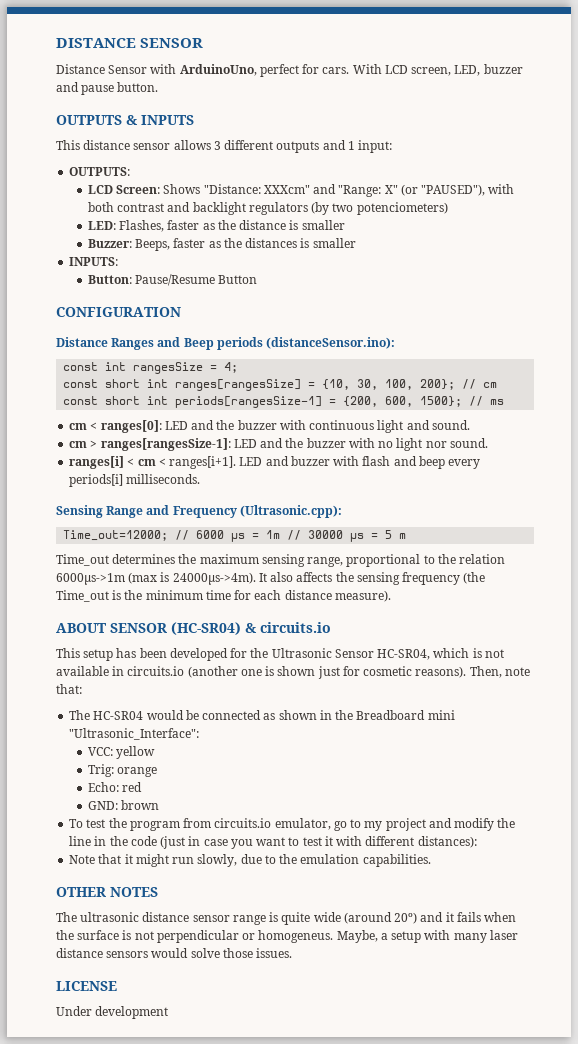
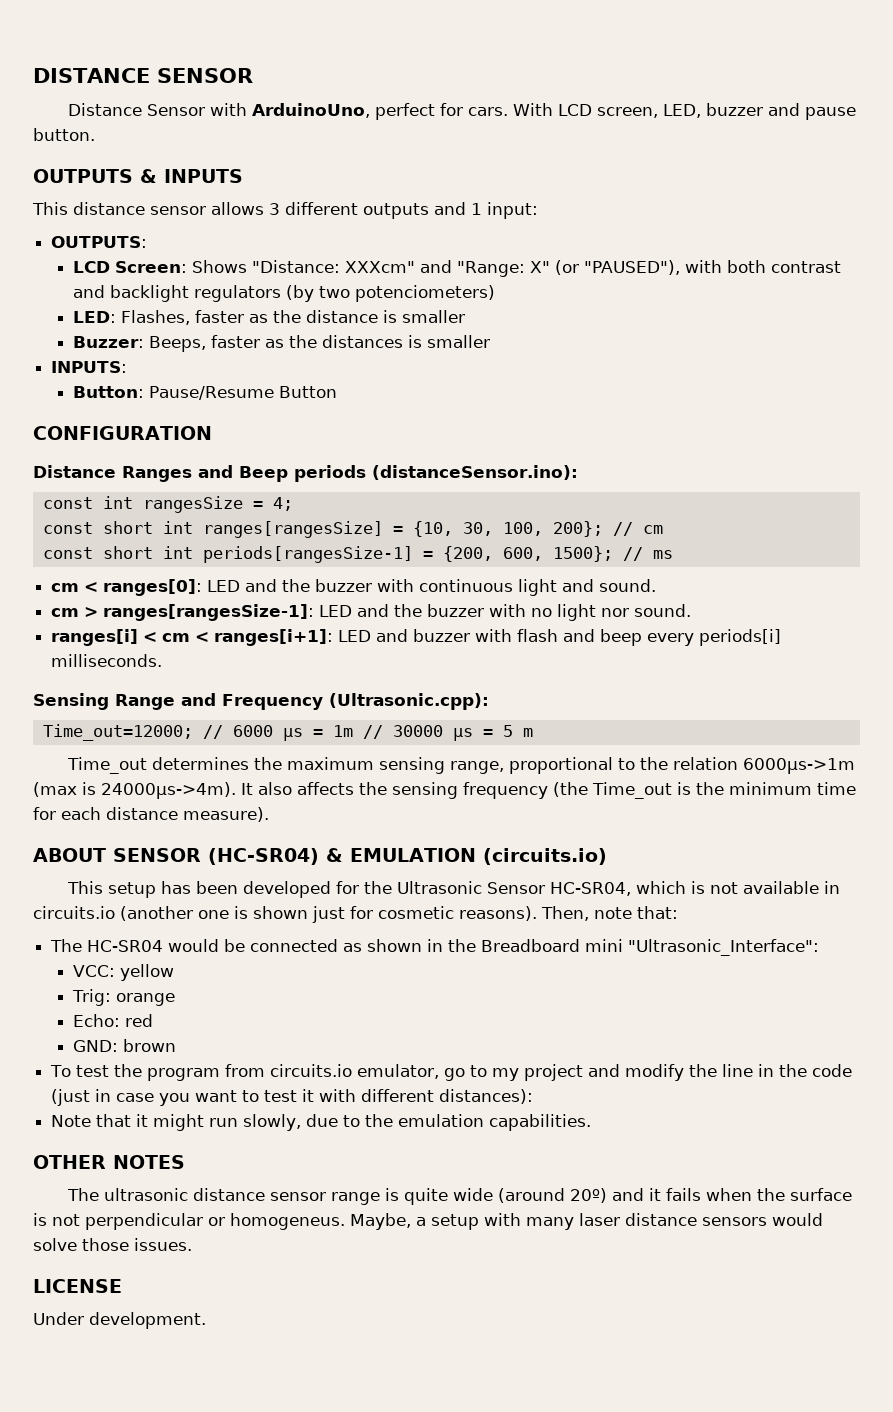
- ranges[i] < cm < ranges[i+1]. LED and buzzer with flash and beep every periods[i] milliseconds.
+ ranges[i] < cm < ranges[i+1]: LED and buzzer with flash and beep every periods[i] milliseconds.
- ABOUT SENSOR (HC-SR04) & circuits.io
+ ABOUT SENSOR (HC-SR04) & EMULATION (circuits.io)
- Under development
+ Under development.

